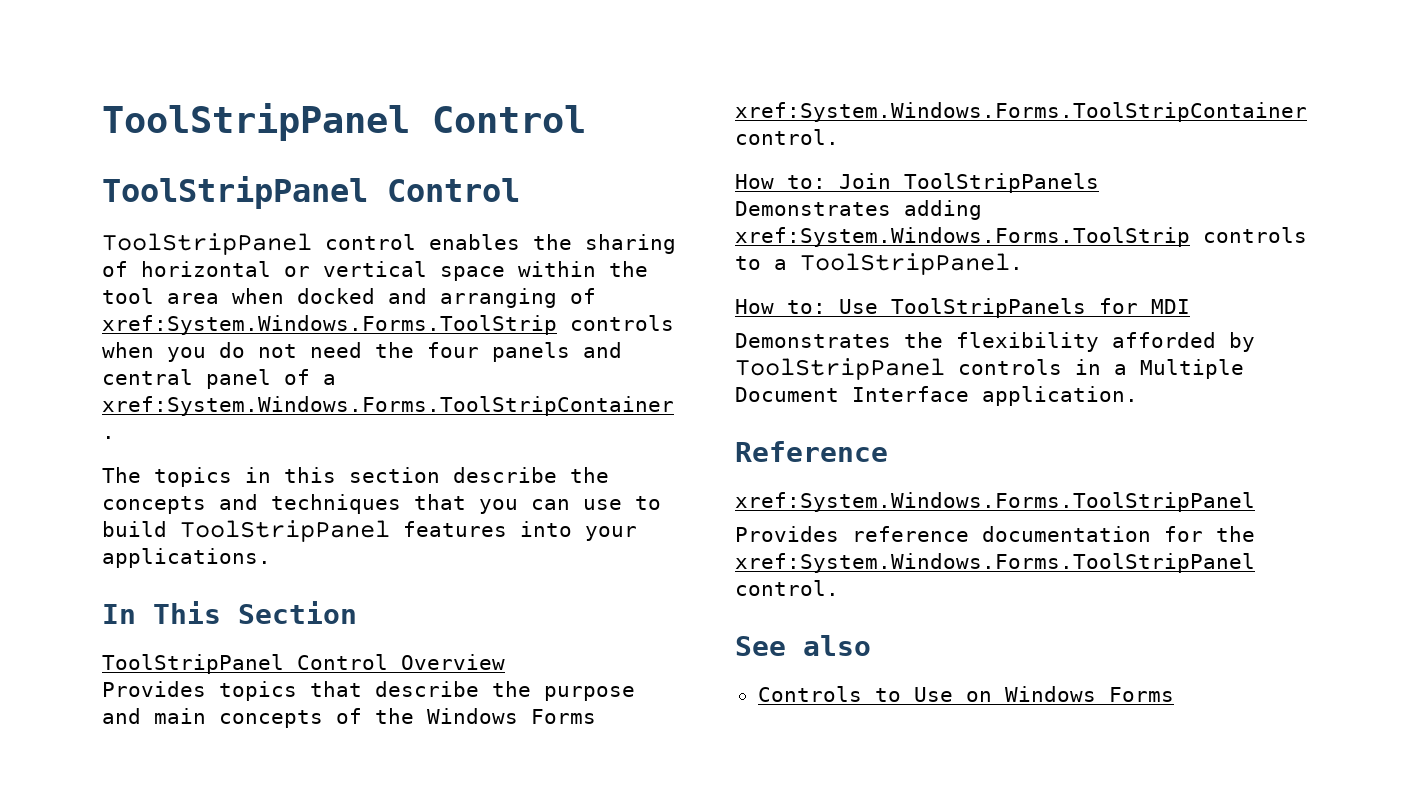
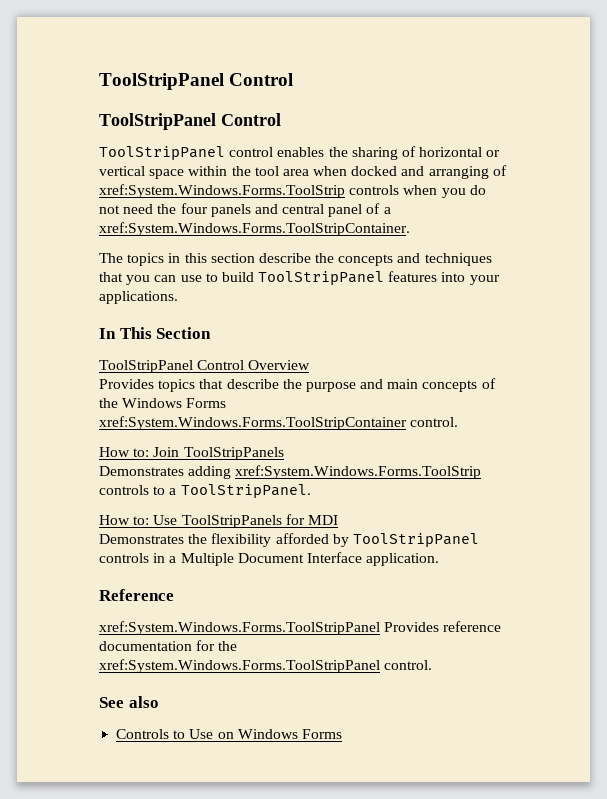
  Reference
- xref:System.Windows.Forms.ToolStripPanel
- Provides reference documentation for the xref:System.Windows.Forms.ToolStripPanel control.
+ xref:System.Windows.Forms.ToolStripPanel Provides reference documentation for the xref:System.Windows.Forms.ToolStripPanel control.

